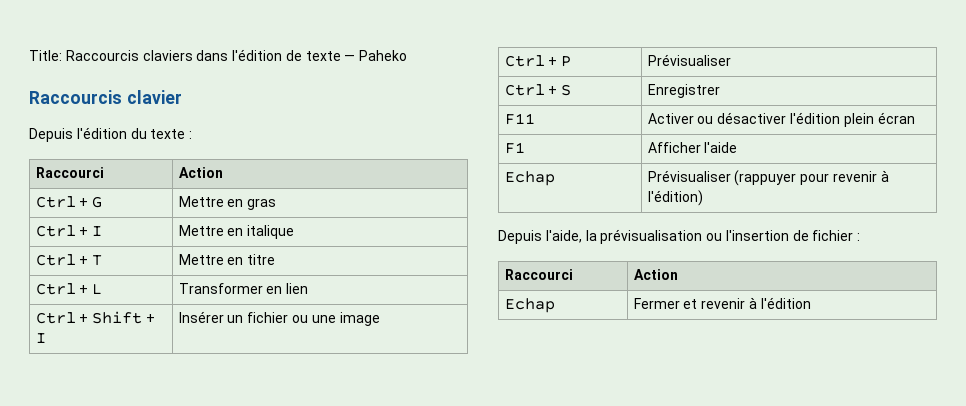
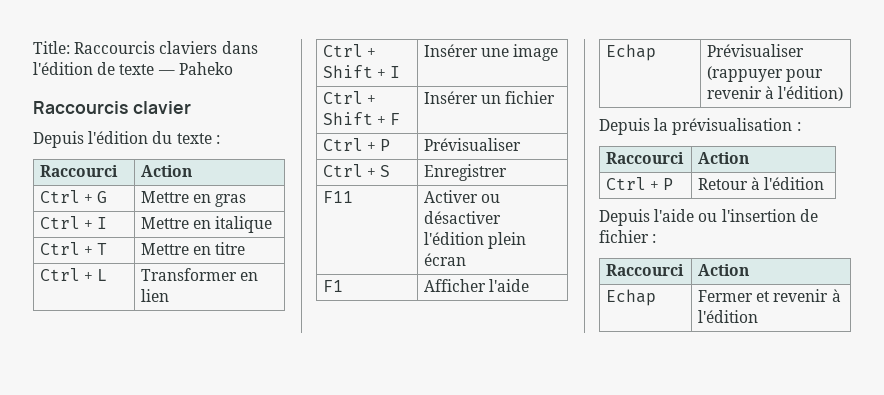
- Ctrl + Shift + I | Insérer un fichier ou une image
+ Ctrl + Shift + I | Insérer une image
+ Ctrl + Shift + F | Insérer un fichier
- Depuis l'aide, la prévisualisation ou l'insertion de fichier :
+ Depuis la prévisualisation :
+ Raccourci | Action
+ Ctrl + P | Retour à l'édition
+ Depuis l'aide ou l'insertion de fichier :

